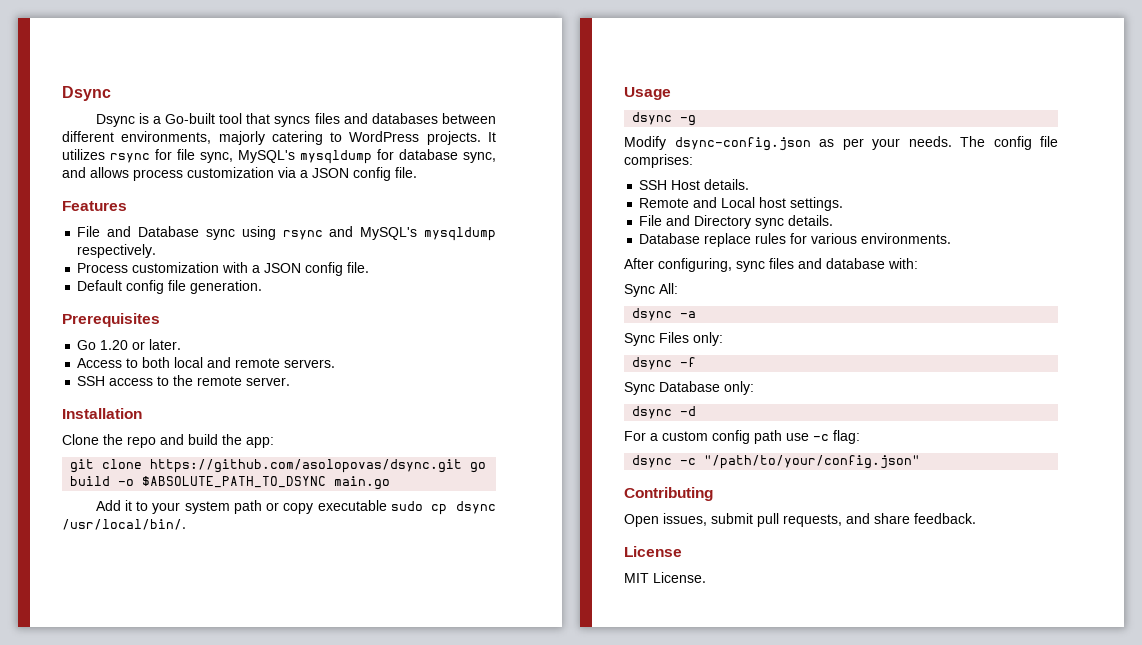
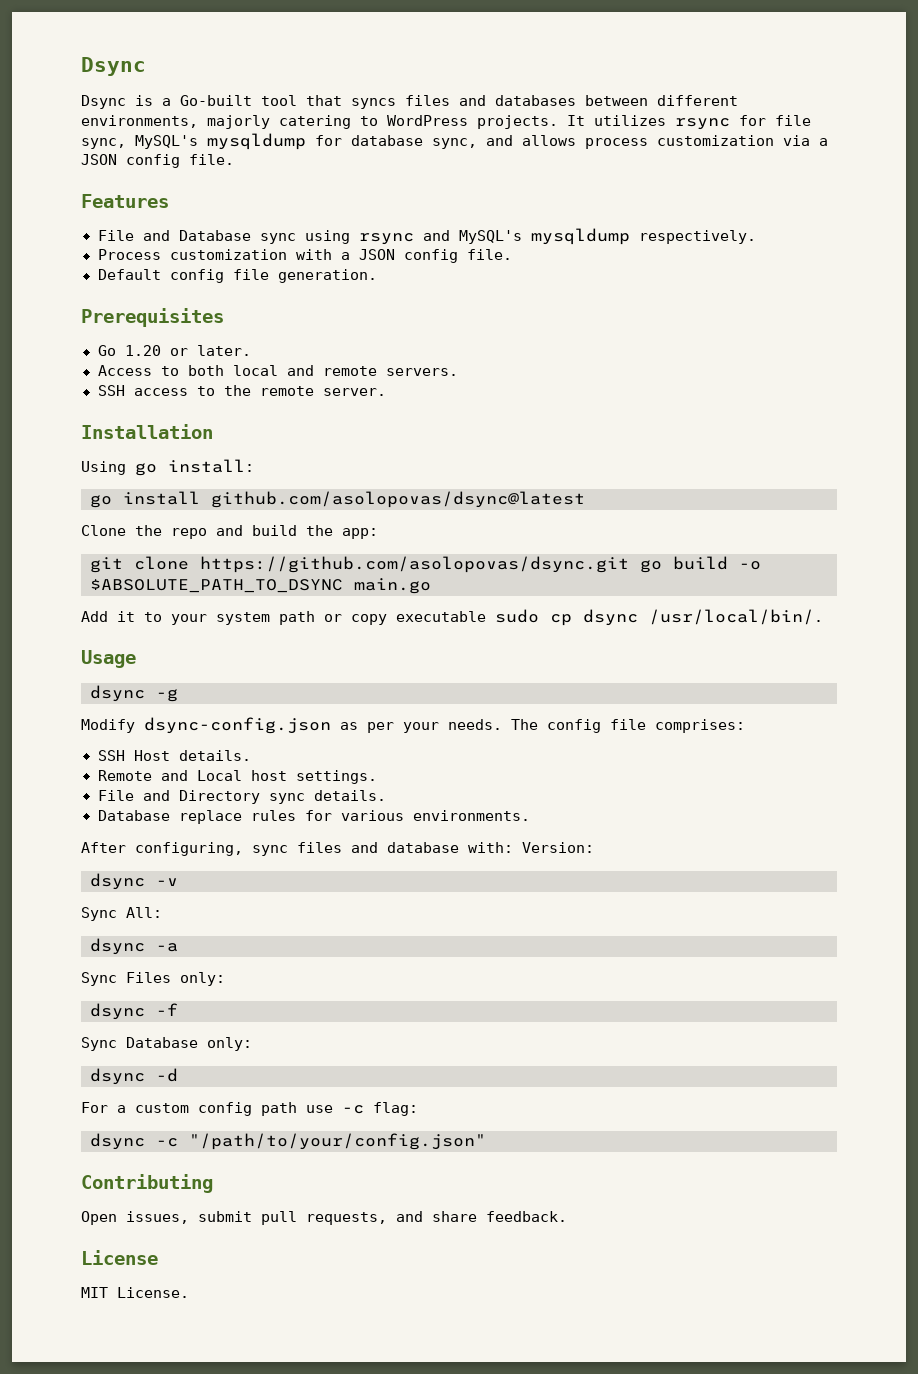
+ Using go install:
+ go install github.com/asolopovas/dsync@latest
- After configuring, sync files and database with:
+ After configuring, sync files and database with: Version:
+ dsync -v

